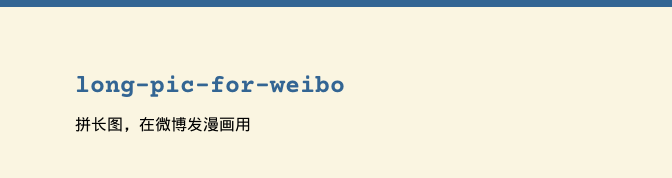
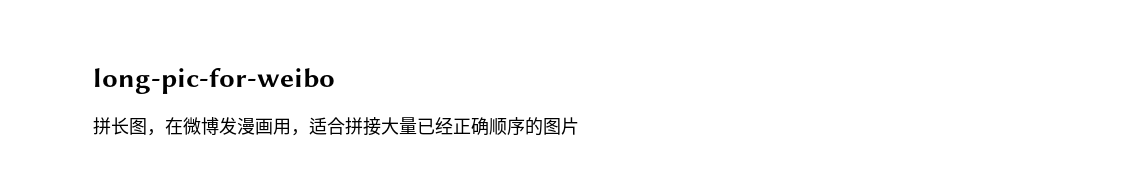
- 拼长图，在微博发漫画用
+ 拼长图，在微博发漫画用，适合拼接大量已经正确顺序的图片

